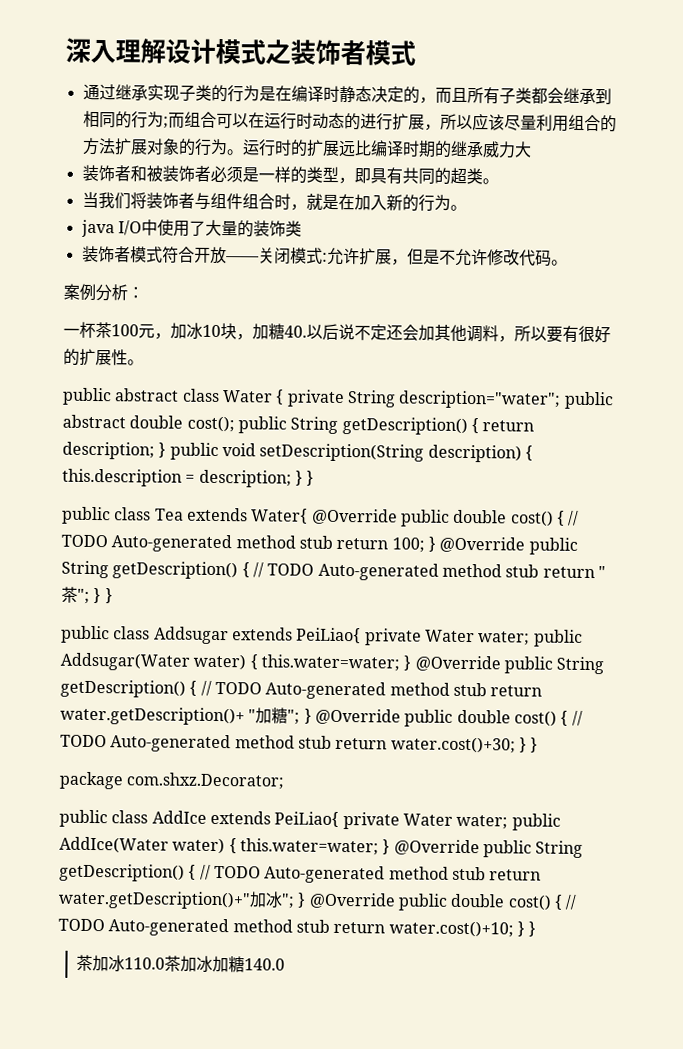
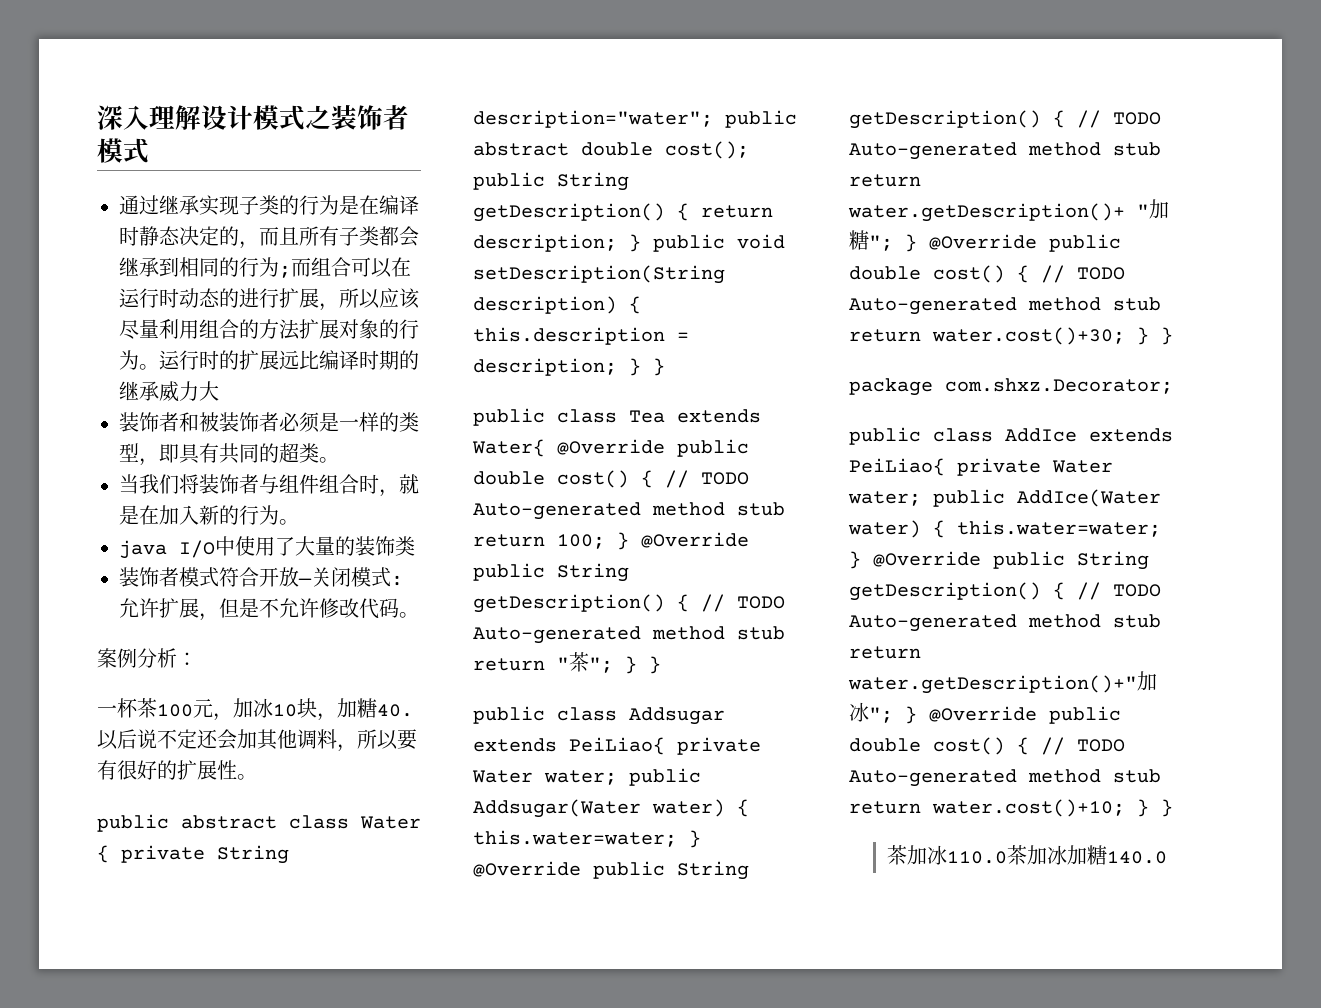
- 装饰者模式符合开放——关闭模式:允许扩展，但是不允许修改代码。
+ 装饰者模式符合开放—关闭模式:允许扩展，但是不允许修改代码。

